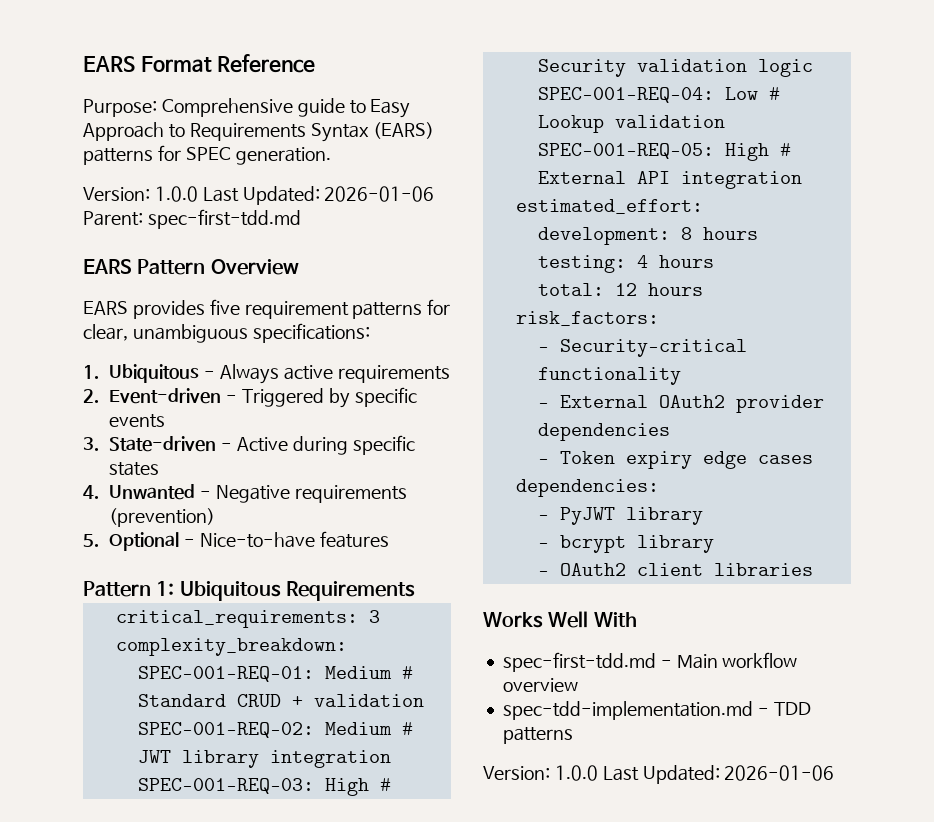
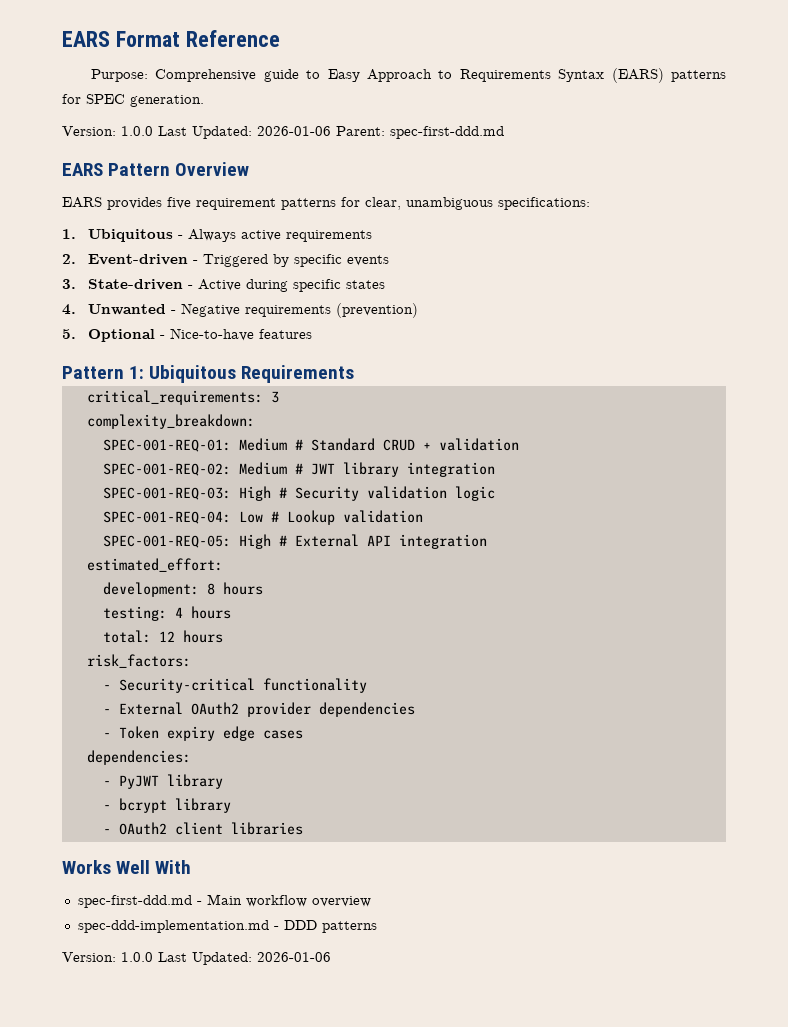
- Version: 1.0.0 Last Updated: 2026-01-06 Parent: spec-first-tdd.md
+ Version: 1.0.0 Last Updated: 2026-01-06 Parent: spec-first-ddd.md
- spec-first-tdd.md - Main workflow overview
+ spec-first-ddd.md - Main workflow overview
- spec-tdd-implementation.md - TDD patterns
+ spec-ddd-implementation.md - DDD patterns

